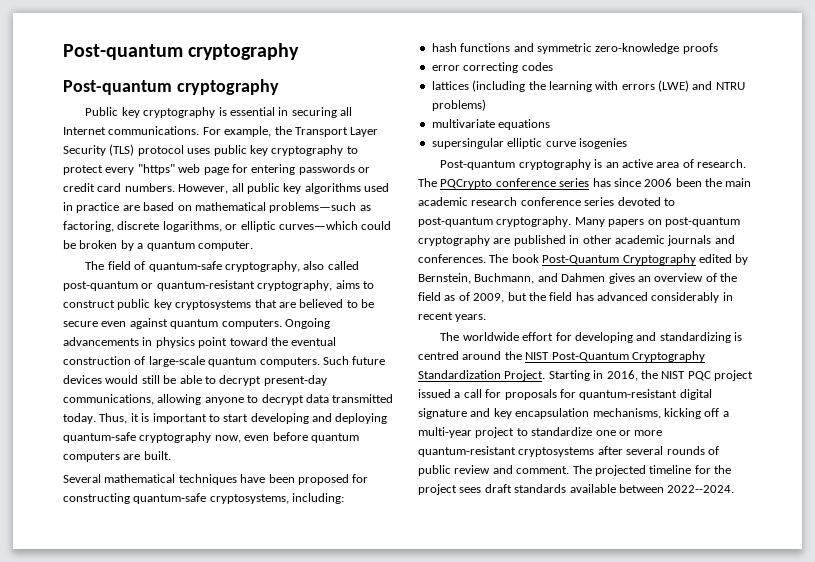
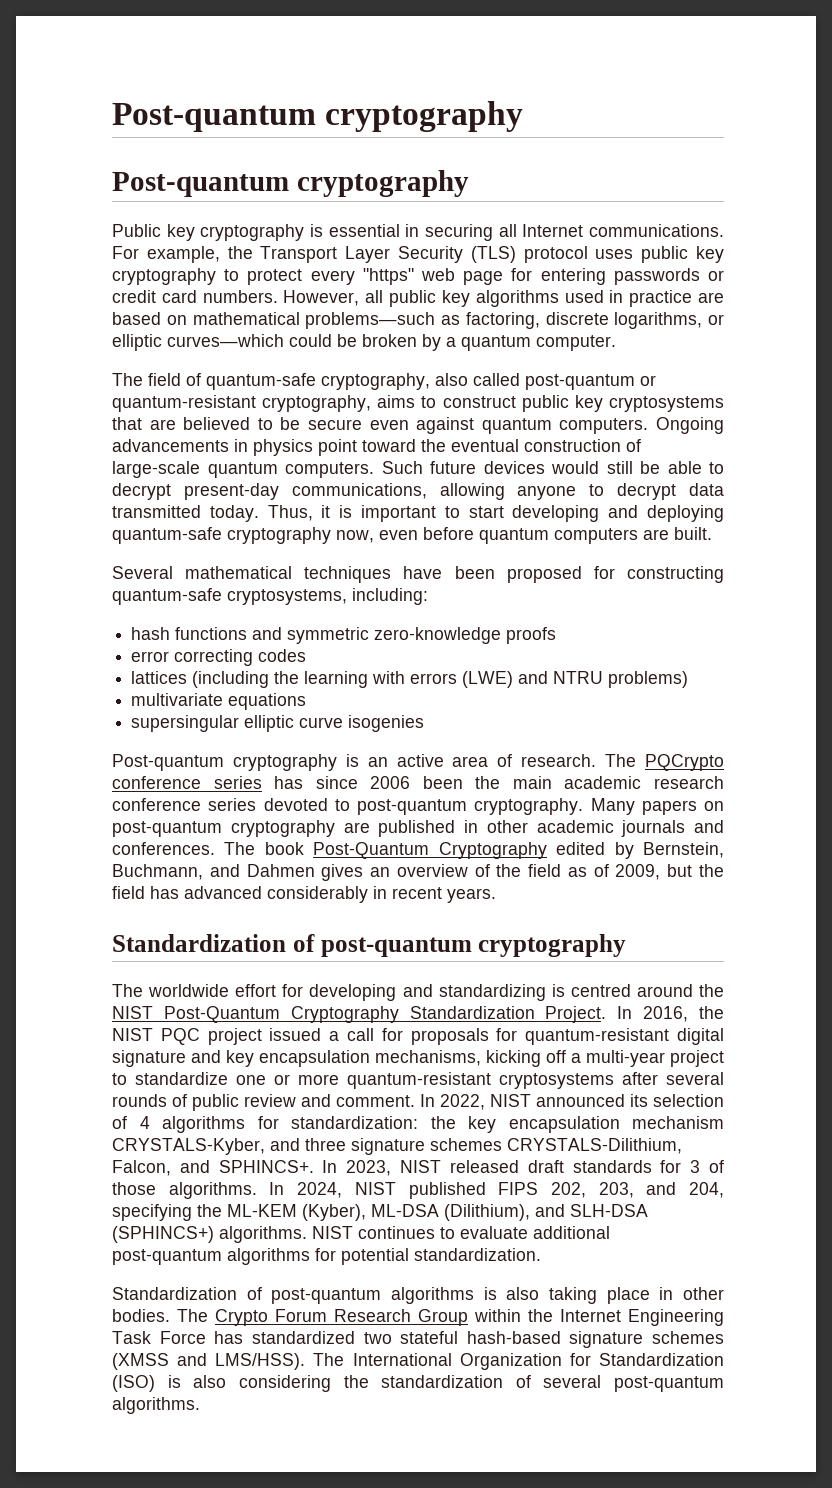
+ Standardization of post-quantum cryptography
- Starting in 2016, the NIST PQC project issued a call for proposals for quantum-resistant digital signature and key encapsulation mechanisms, kicking off a multi-year project to standardize one or more quantum-resistant cryptosystems after several rounds of public review and comment.
+ In 2016, the NIST PQC project issued a call for proposals for quantum-resistant digital signature and key encapsulation mechanisms, kicking off a multi-year project to standardize one or more quantum-resistant cryptosystems after several rounds of public review and comment.
- The projected timeline for the project sees draft standards available between 2022--2024.
+ In 2022, NIST announced its selection of 4 algorithms for standardization: the key encapsulation mechanism CRYSTALS-Kyber, and three signature schemes CRYSTALS-Dilithium, Falcon, and SPHINCS+. In 2023, NIST released draft standards for 3 of those algorithms. In 2024, NIST published FIPS 202, 203, and 204, specifying the ML-KEM (Kyber), ML-DSA (Dilithium), and SLH-DSA (SPHINCS+) algorithms. NIST continues to evaluate additional post-quantum algorithms for potential standardization.
+ Standardization of post-quantum algorithms is also taking place in other bodies. The Crypto Forum Research Group within the Internet Engineering Task Force has standardized two stateful hash-based signature schemes (XMSS and LMS/HSS). The International Organization for Standardization (ISO) is also considering the standardization of several post-quantum algorithms.

